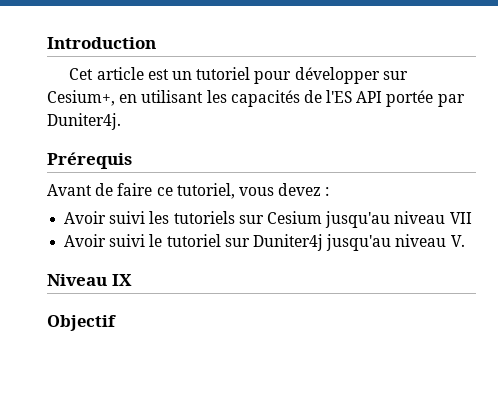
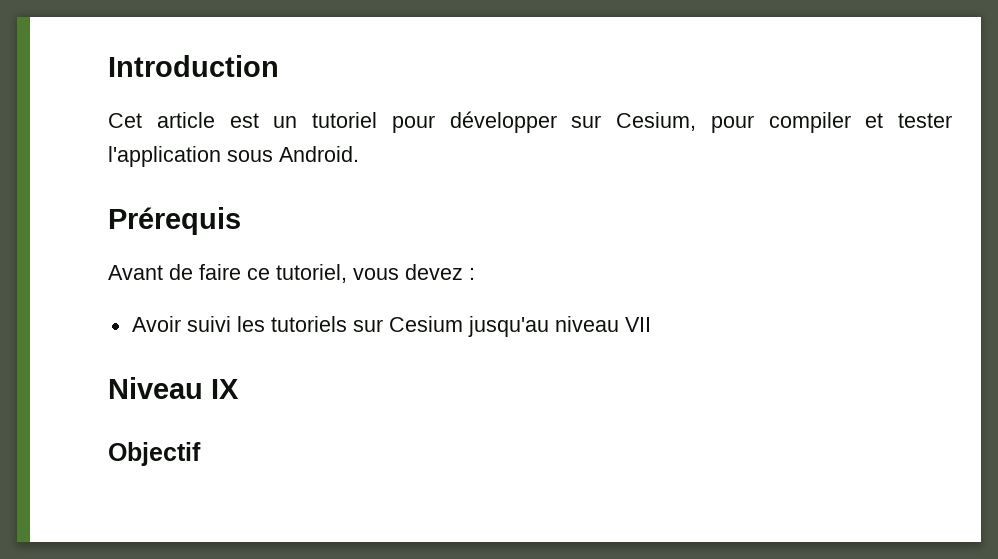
- Cet article est un tutoriel pour développer sur Cesium+, en utilisant les capacités de l'ES API portée par Duniter4j.
+ Cet article est un tutoriel pour développer sur Cesium, pour compiler et tester l'application sous Android.
- Avoir suivi le tutoriel sur Duniter4j jusqu'au niveau V.

